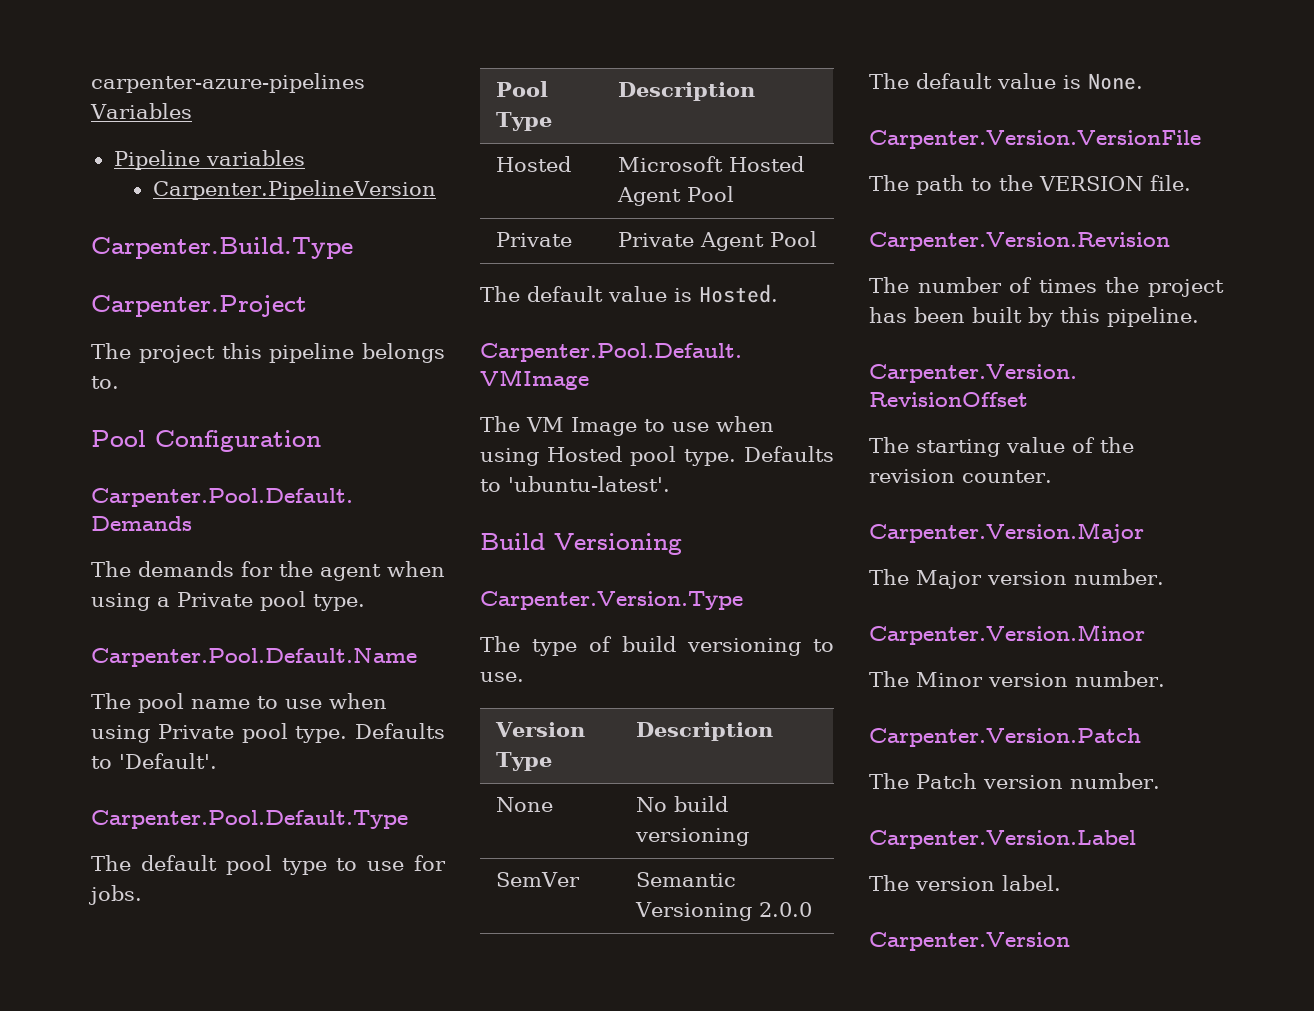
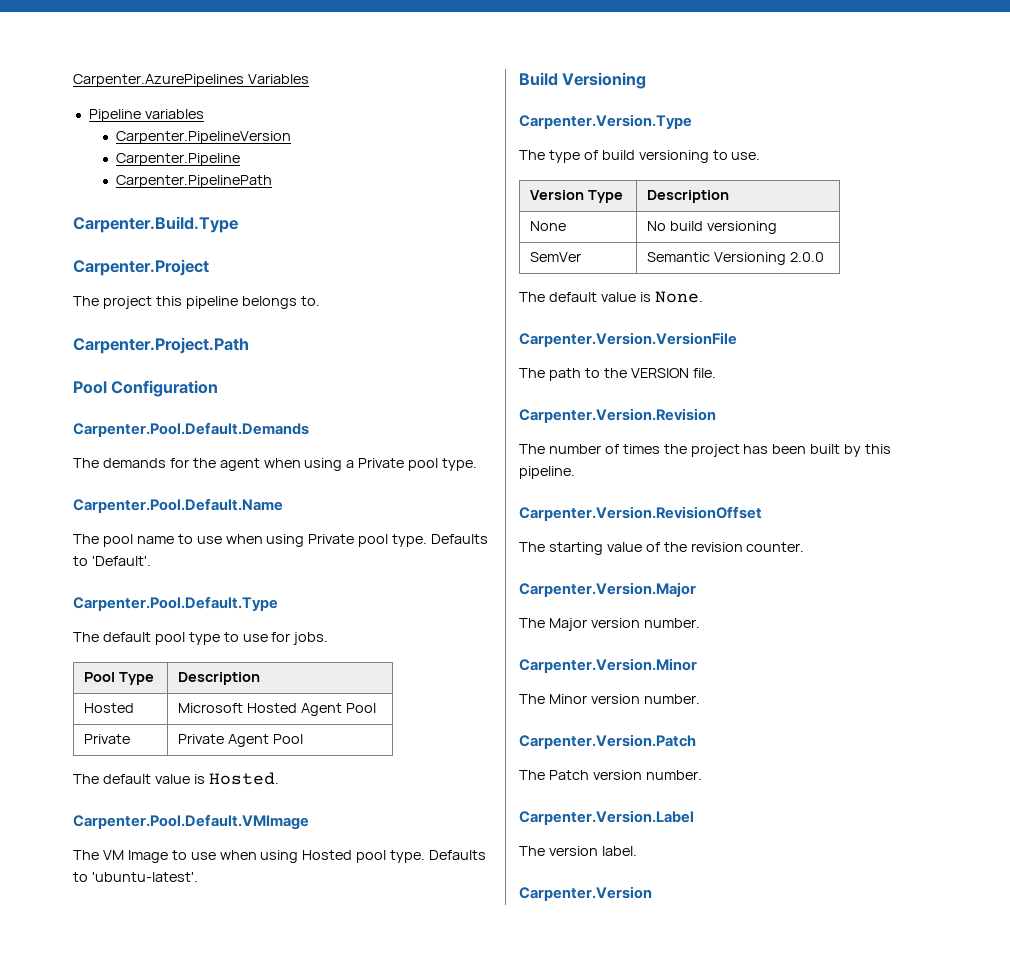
- carpenter-azure-pipelines Variables
+ Carpenter.AzurePipelines Variables
+ Carpenter.Pipeline
+ Carpenter.PipelinePath
+ Carpenter.Project.Path

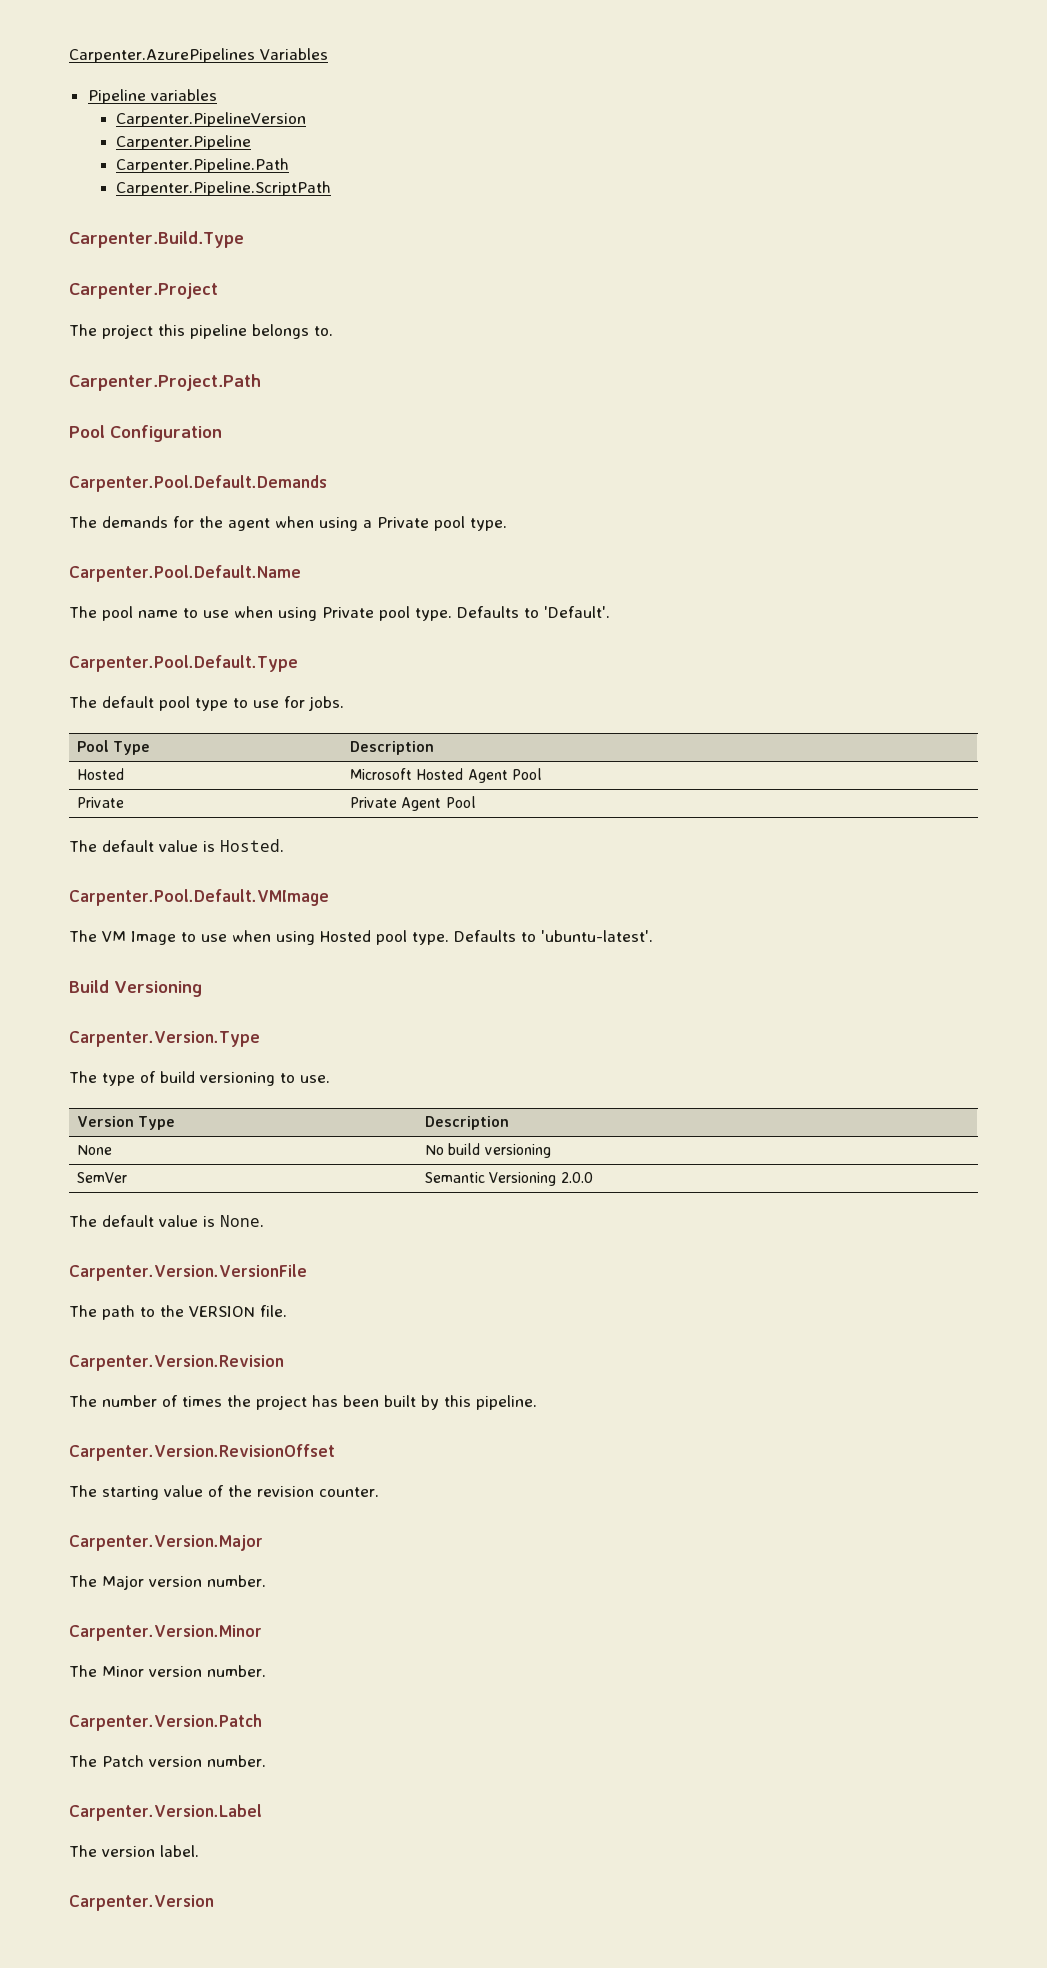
- Carpenter.PipelinePath
+ Carpenter.Pipeline.Path
+ Carpenter.Pipeline.ScriptPath

